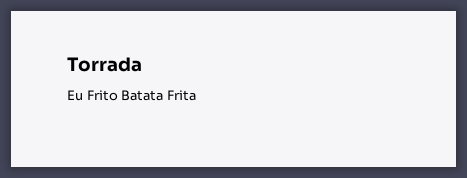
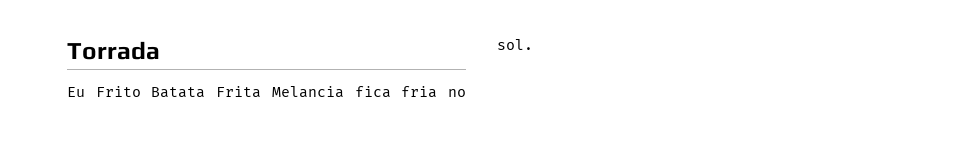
- Eu Frito Batata Frita
+ Eu Frito Batata Frita Melancia fica fria no sol.

